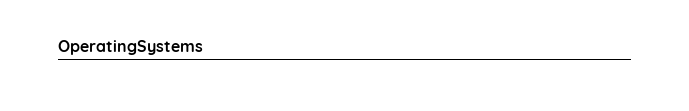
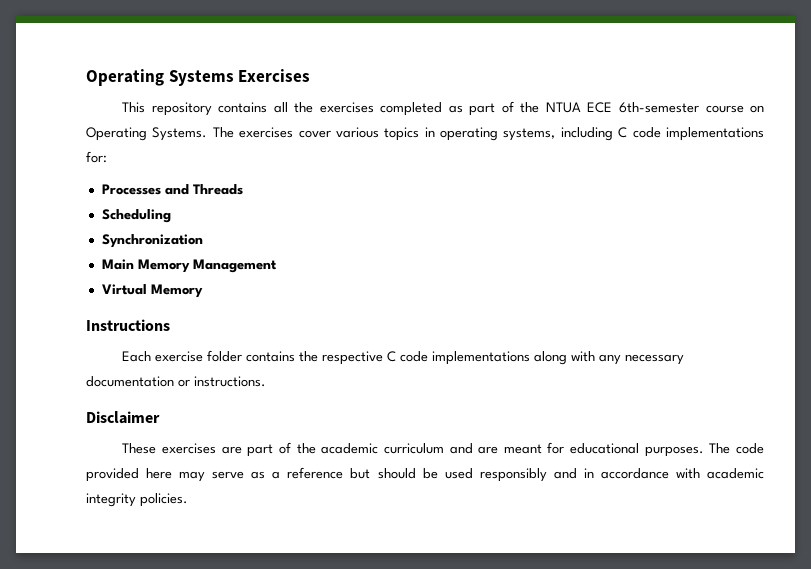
- OperatingSystems
+ Operating Systems Exercises
+ This repository contains all the exercises completed as part of the NTUA ECE 6th-semester course on Operating Systems. The exercises cover various topics in operating systems, including C code implementations for:
+ Processes and Threads
+ Scheduling
+ Synchronization
+ Main Memory Management
+ Virtual Memory
+ Instructions
+ Each exercise folder contains the respective C code implementations along with any necessary documentation or instructions.
+ Disclaimer
+ These exercises are part of the academic curriculum and are meant for educational purposes. The code provided here may serve as a reference but should be used responsibly and in accordance with academic integrity policies.

